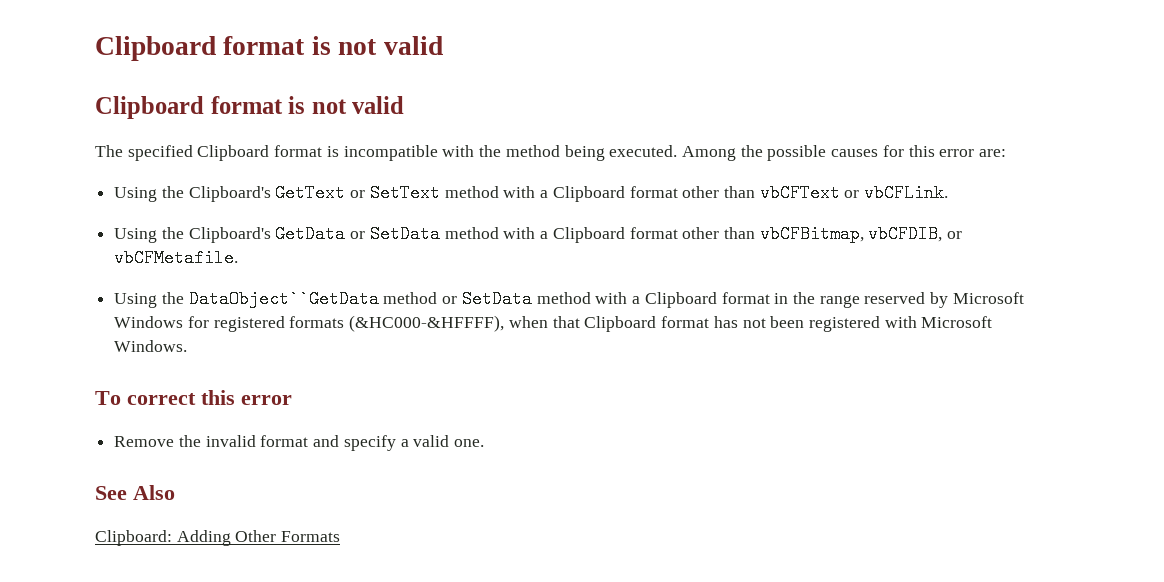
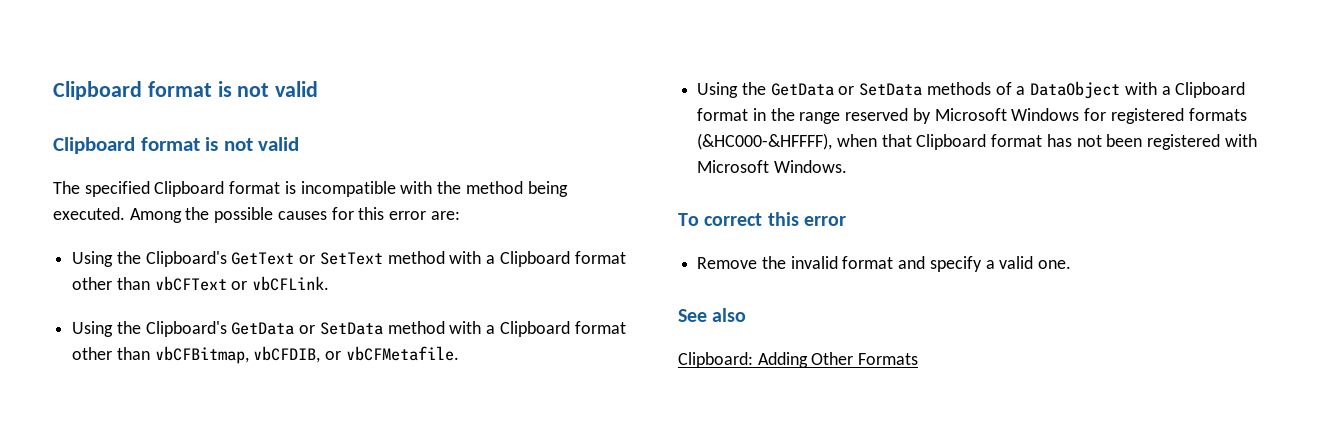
- Using the DataObject``GetData method or SetData method with a Clipboard format in the range reserved by Microsoft Windows for registered formats (&HC000-&HFFFF), when that Clipboard format has not been registered with Microsoft Windows.
+ Using the GetData or SetData methods of a DataObject with a Clipboard format in the range reserved by Microsoft Windows for registered formats (&HC000-&HFFFF), when that Clipboard format has not been registered with Microsoft Windows.
- See Also
+ See also

